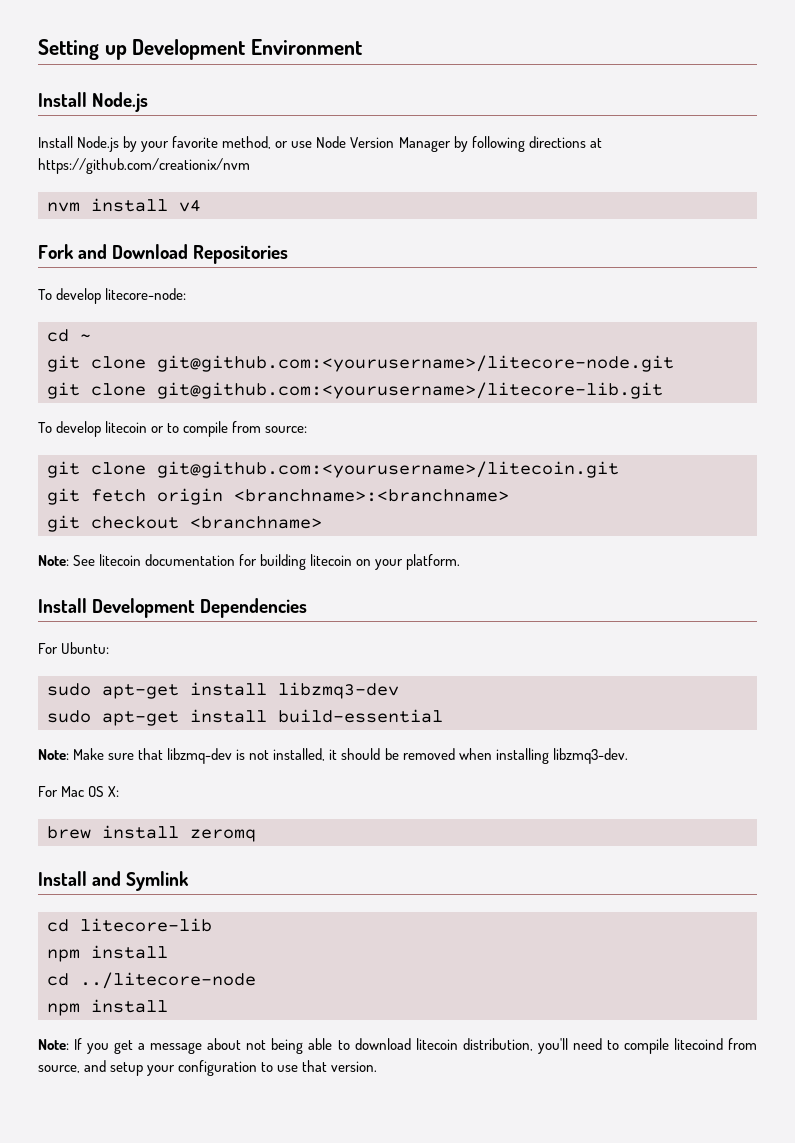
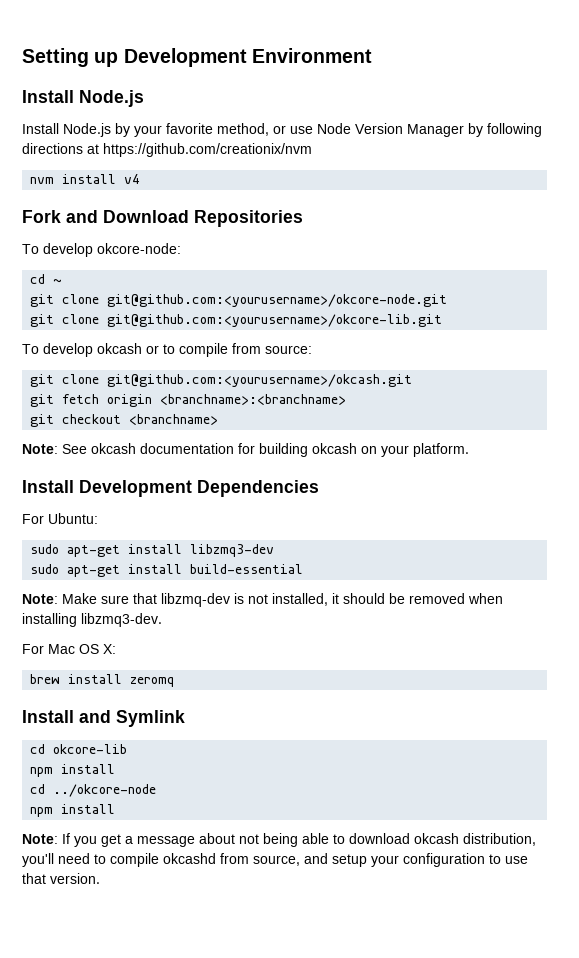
- To develop litecore-node:
+ To develop okcore-node:
- git clone git@github.com:<yourusername>/litecore-node.git
- git clone git@github.com:<yourusername>/litecore-lib.git
- To develop litecoin or to compile from source:
+ git clone git@github.com:<yourusername>/okcore-node.git
+ git clone git@github.com:<yourusername>/okcore-lib.git
+ To develop okcash or to compile from source:
- git clone git@github.com:<yourusername>/litecoin.git
+ git clone git@github.com:<yourusername>/okcash.git
- Note: See litecoin documentation for building litecoin on your platform.
+ Note: See okcash documentation for building okcash on your platform.
- cd litecore-lib
+ cd okcore-lib
- cd ../litecore-node
+ cd ../okcore-node
- Note: If you get a message about not being able to download litecoin distribution, you'll need to compile litecoind from source, and setup your configuration to use that version.
+ Note: If you get a message about not being able to download okcash distribution, you'll need to compile okcashd from source, and setup your configuration to use that version.

